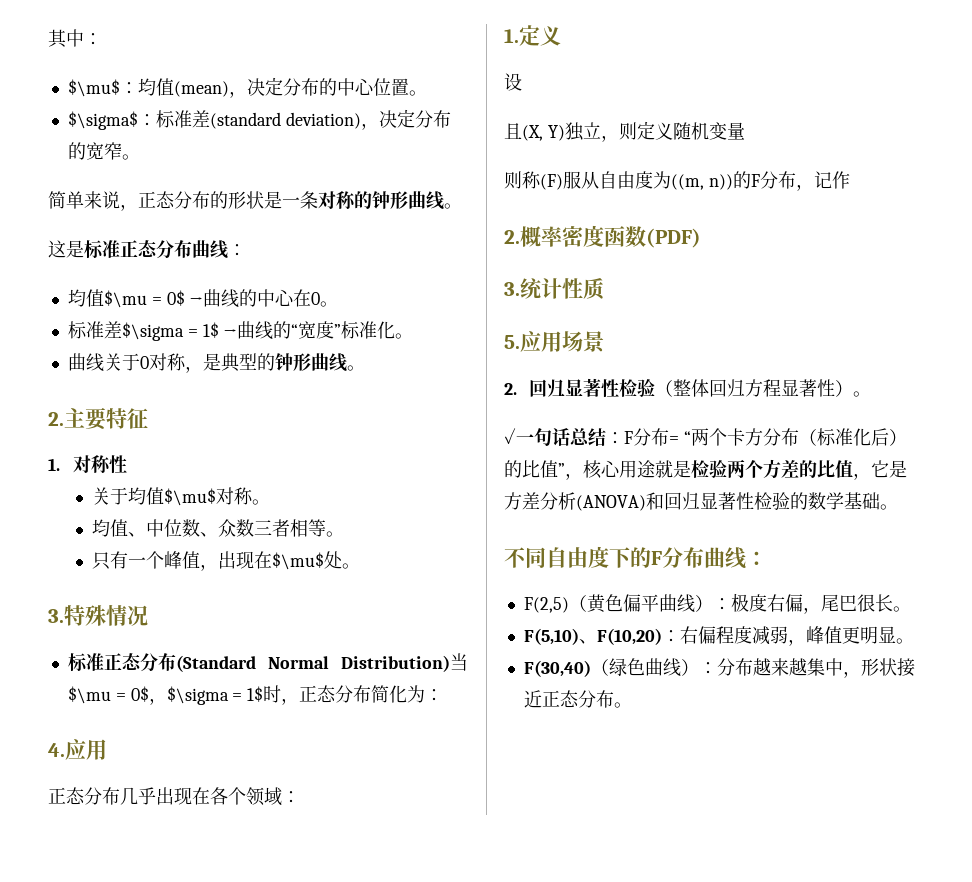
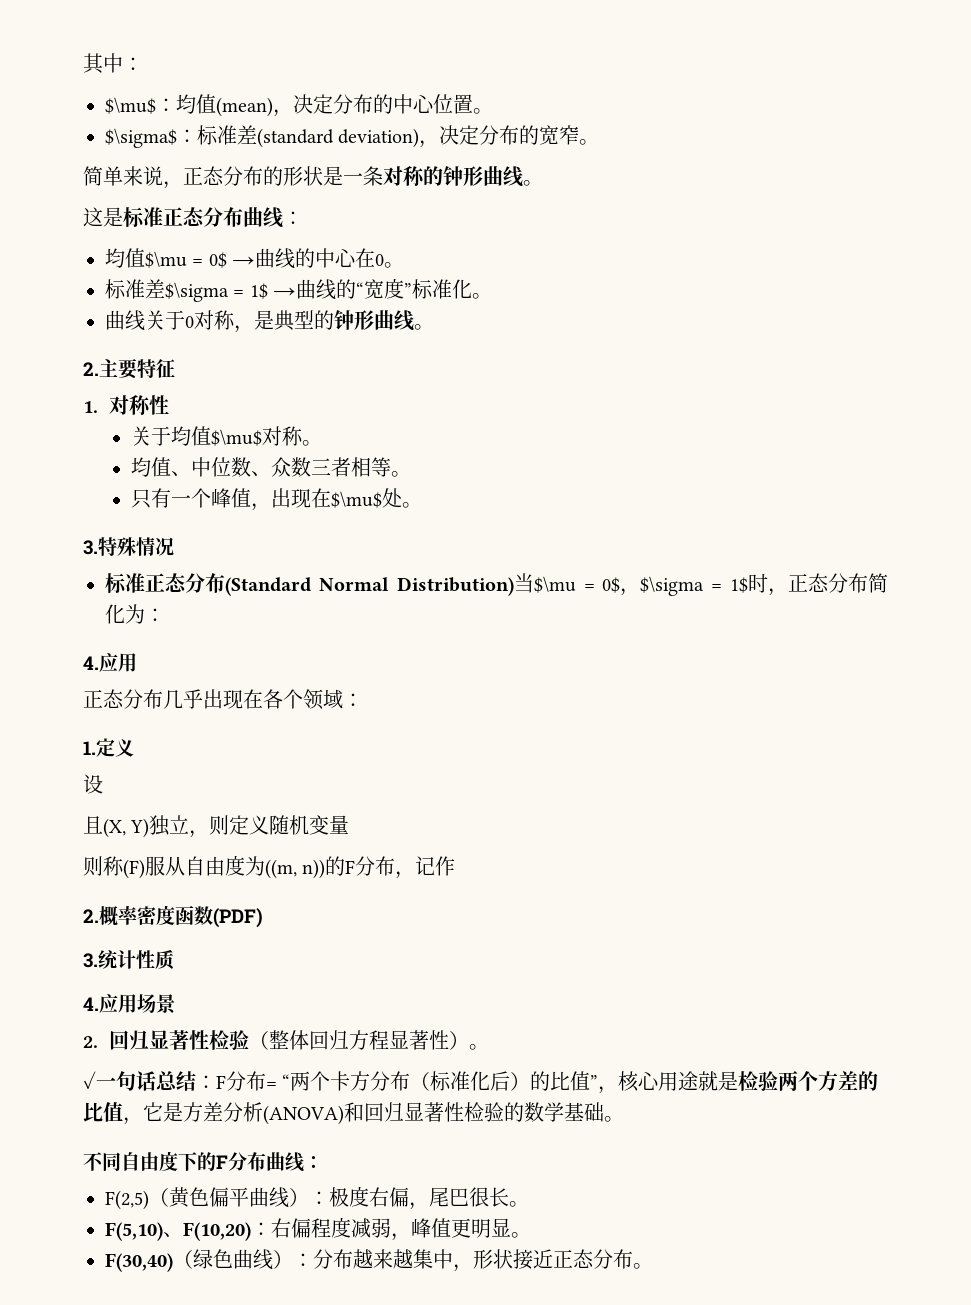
- 5.应用场景
+ 4.应用场景

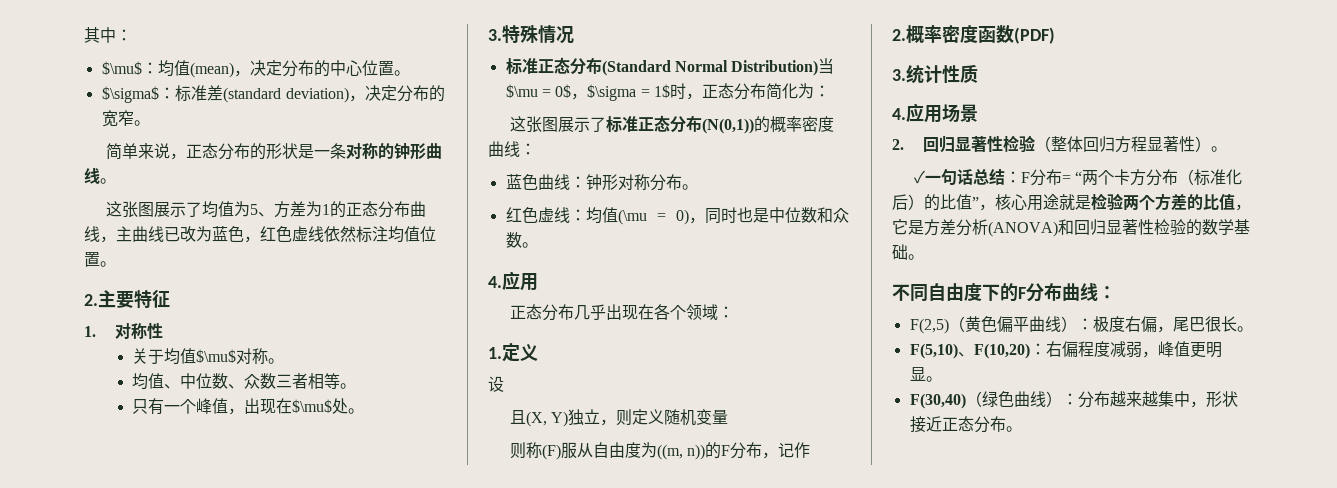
- 这是标准正态分布曲线：
- 均值$\mu = 0$ →曲线的中心在0。
- 标准差$\sigma = 1$ →曲线的“宽度”标准化。
- 曲线关于0对称，是典型的钟形曲线。
+ 这张图展示了均值为5、方差为1的正态分布曲线，主曲线已改为蓝色，红色虚线依然标注均值位置。
+ 这张图展示了标准正态分布(N(0,1))的概率密度曲线：
+ 蓝色曲线：钟形对称分布。
+ 红色虚线：均值(\mu = 0)，同时也是中位数和众数。

